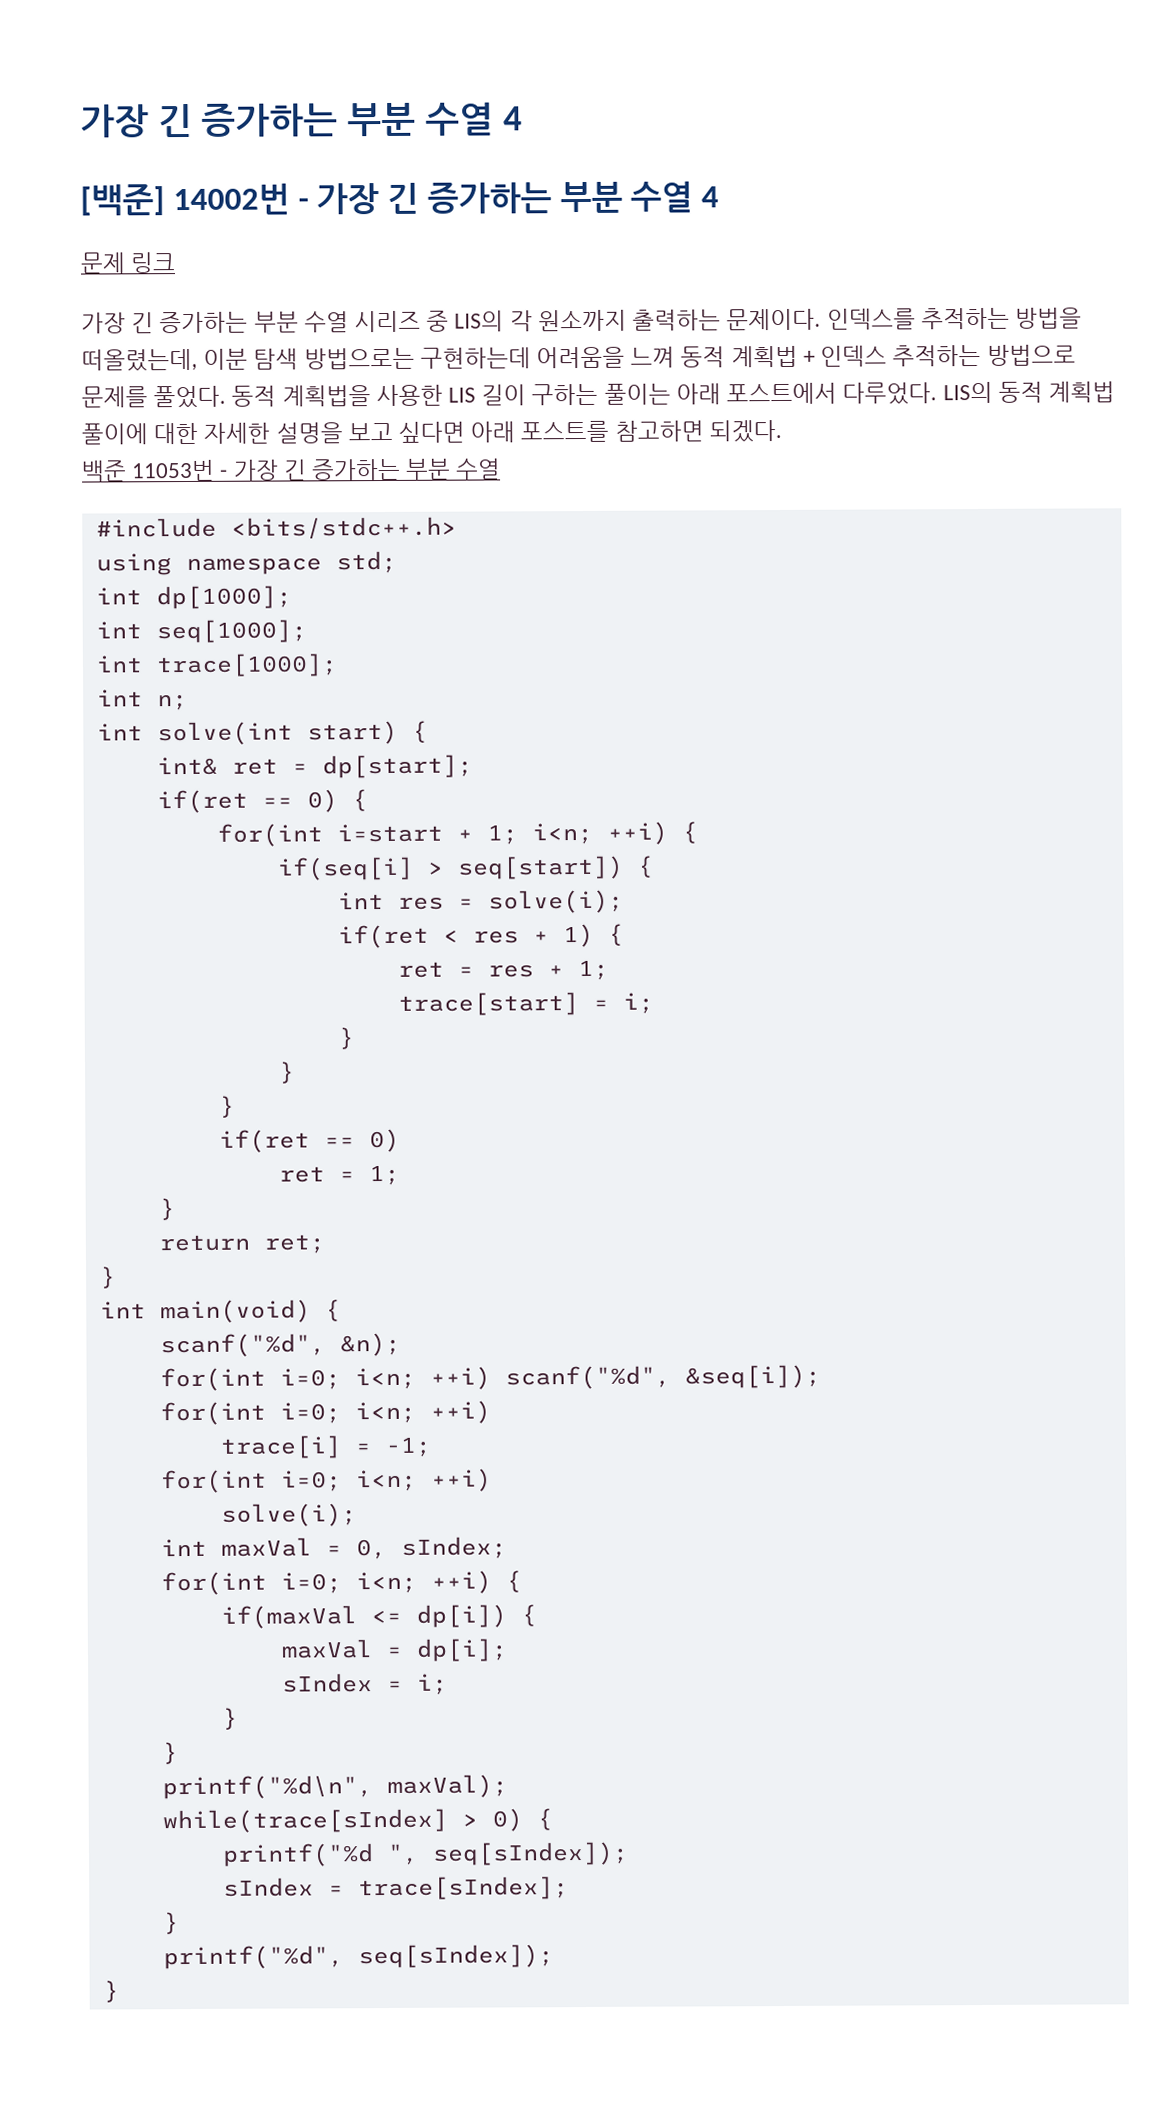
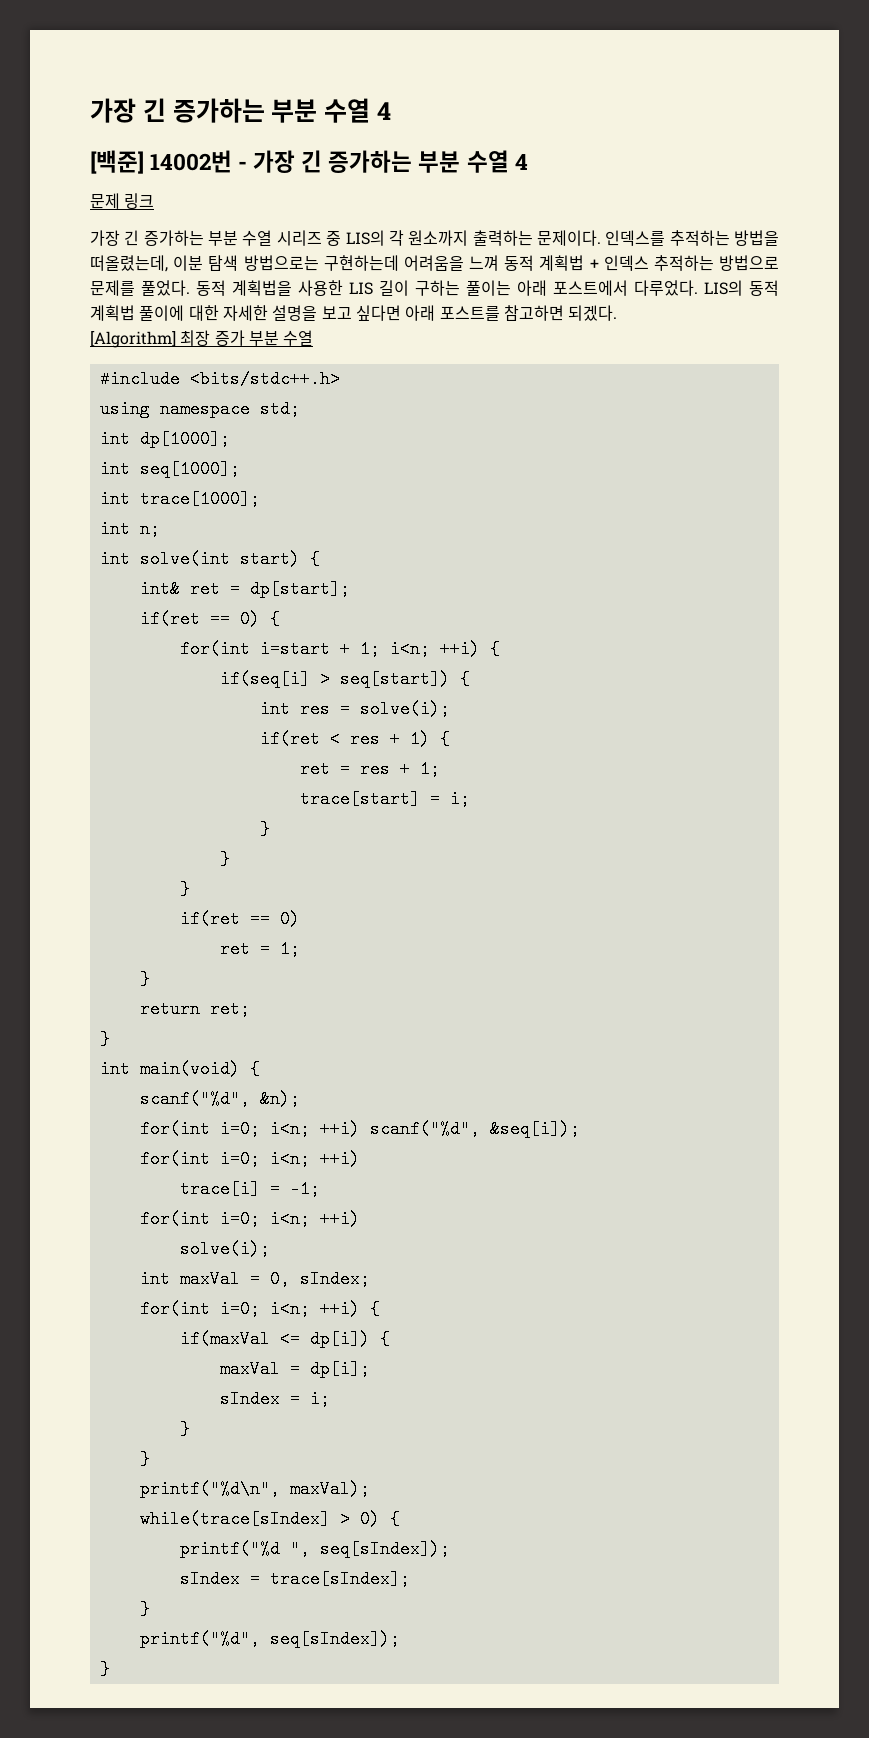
- 백준 11053번 - 가장 긴 증가하는 부분 수열
+ [Algorithm] 최장 증가 부분 수열

